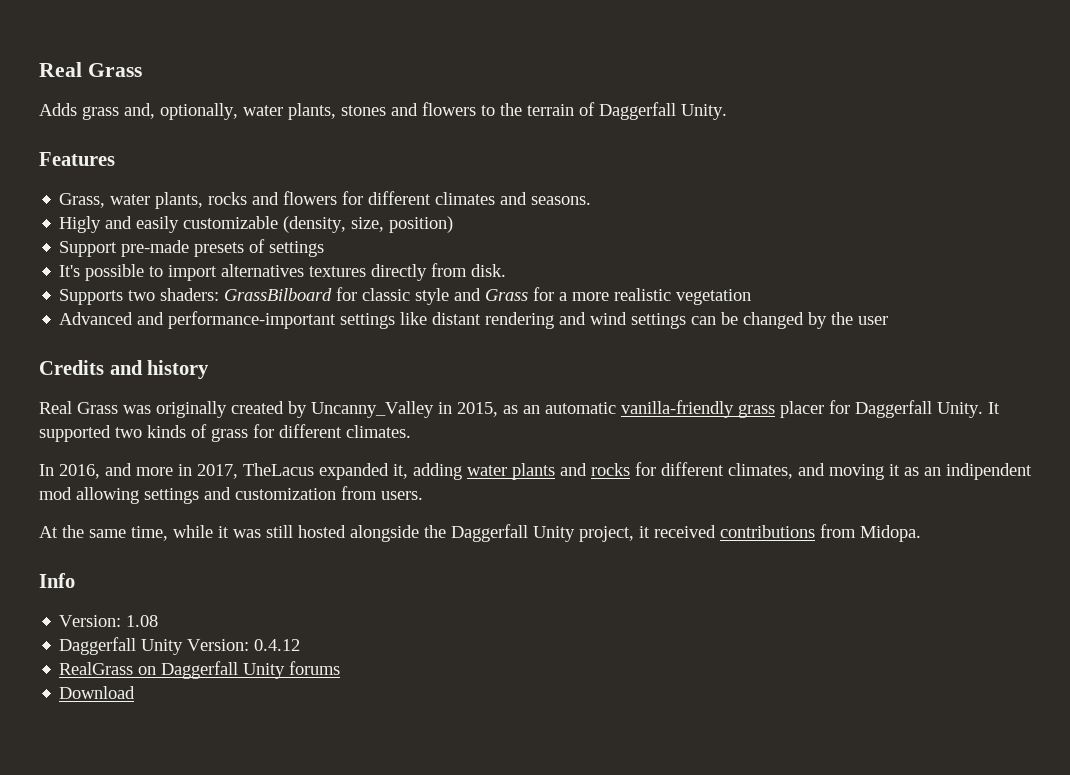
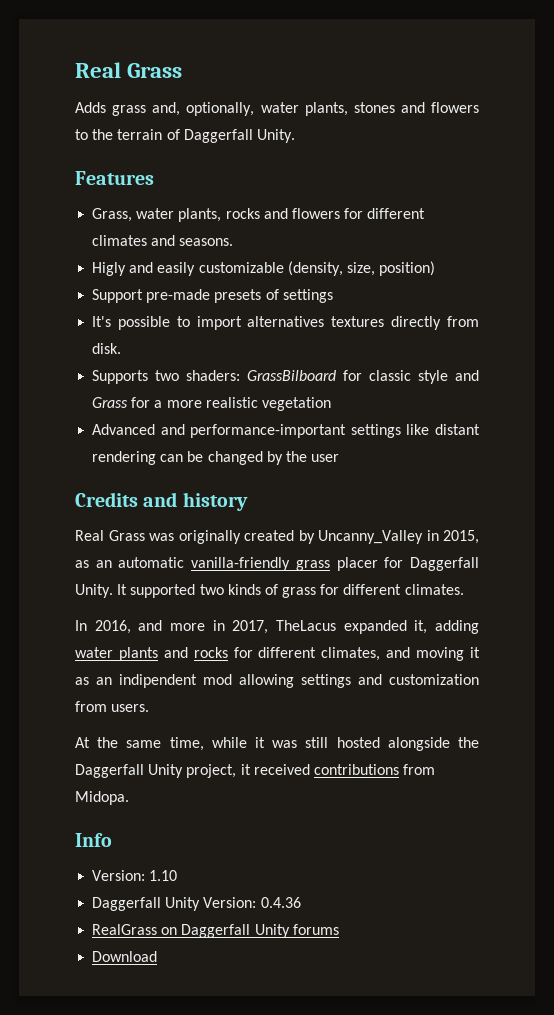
- Advanced and performance-important settings like distant rendering and wind settings can be changed by the user
+ Advanced and performance-important settings like distant rendering can be changed by the user
- Version: 1.08
+ Version: 1.10
- Daggerfall Unity Version: 0.4.12
+ Daggerfall Unity Version: 0.4.36

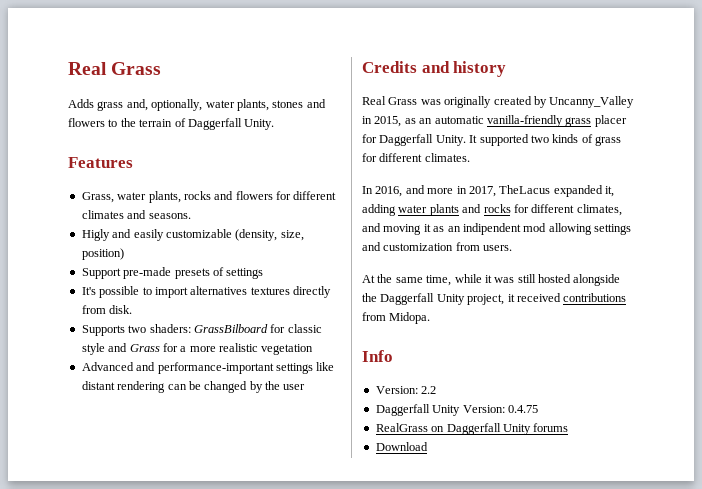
- Version: 1.10
+ Version: 2.2
- Daggerfall Unity Version: 0.4.36
+ Daggerfall Unity Version: 0.4.75

